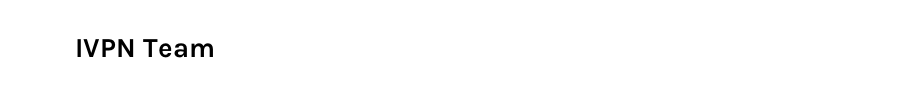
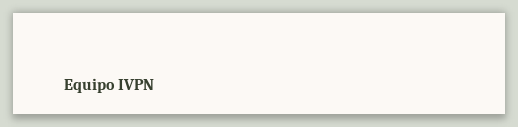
- IVPN Team
+ Equipo IVPN

